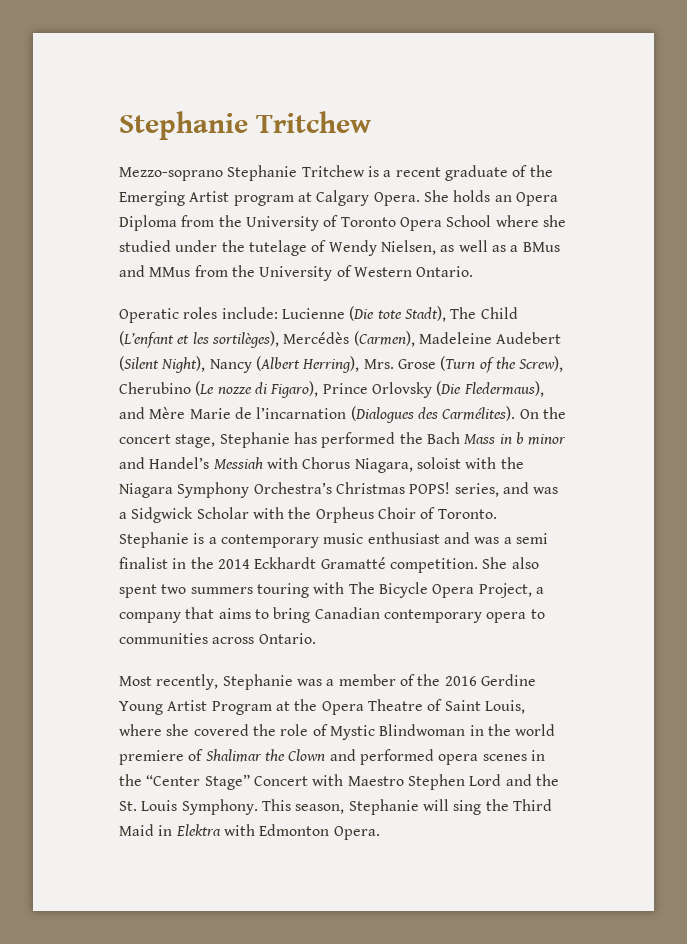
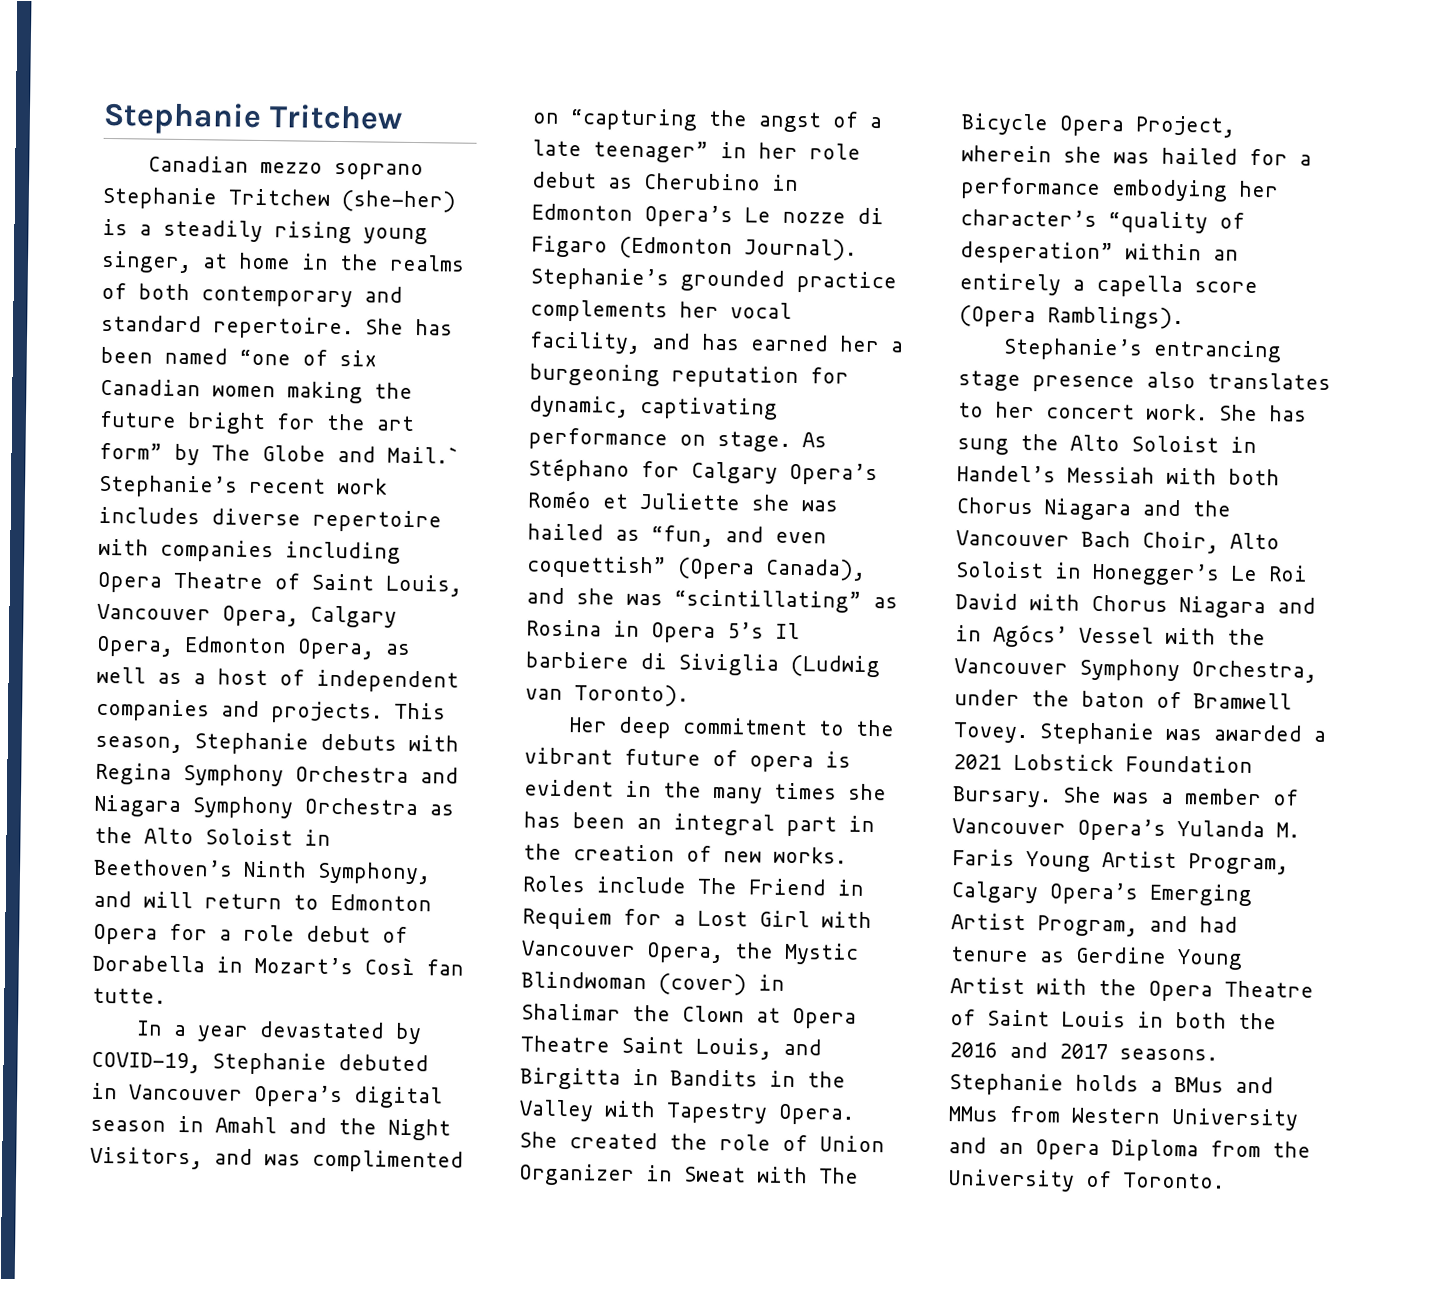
- Mezzo-soprano Stephanie Tritchew is a recent graduate of the Emerging Artist program at Calgary Opera. She holds an Opera Diploma from the University of Toronto Opera School where she studied under the tutelage of Wendy Nielsen, as well as a BMus and MMus from the University of Western Ontario.
- Operatic roles include: Lucienne (Die tote Stadt), The Child (L’enfant et les sortilèges), Mercédès (Carmen), Madeleine Audebert (Silent Night), Nancy (Albert Herring), Mrs. Grose (Turn of the Screw), Cherubino (Le nozze di Figaro), Prince Orlovsky (Die Fledermaus), and Mère Marie de l’incarnation (Dialogues des Carmélites). On the concert stage, Stephanie has performed the Bach Mass in b minor and Handel’s Messiah with Chorus Niagara, soloist with the Niagara Symphony Orchestra’s Christmas POPS! series, and was a Sidgwick Scholar with the Orpheus Choir of Toronto. Stephanie is a contemporary music enthusiast and was a semi finalist in the 2014 Eckhardt Gramatté competition. She also spent two summers touring with The Bicycle Opera Project, a company that aims to bring Canadian contemporary opera to communities across Ontario.
- Most recently, Stephanie was a member of the 2016 Gerdine Young Artist Program at the Opera Theatre of Saint Louis, where she covered the role of Mystic Blindwoman in the world premiere of Shalimar the Clown and performed opera scenes in the “Center Stage” Concert with Maestro Stephen Lord and the St. Louis Symphony. This season, Stephanie will sing the Third Maid in Elektra with Edmonton Opera.
+ Canadian mezzo soprano Stephanie Tritchew (she-her) is a steadily rising young singer, at home in the realms of both contemporary and standard repertoire. She has been named “one of six Canadian women making the future bright for the art form” by The Globe and Mail.` Stephanie’s recent work includes diverse repertoire with companies including Opera Theatre of Saint Louis, Vancouver Opera, Calgary Opera, Edmonton Opera, as well as a host of independent companies and projects. This season, Stephanie debuts with Regina Symphony Orchestra and Niagara Symphony Orchestra as the Alto Soloist in Beethoven’s Ninth Symphony, and will return to Edmonton Opera for a role debut of Dorabella in Mozart’s Così fan tutte.
+ In a year devastated by COVID-19, Stephanie debuted in Vancouver Opera’s digital season in Amahl and the Night Visitors, and was complimented on “capturing the angst of a late teenager” in her role debut as Cherubino in Edmonton Opera’s Le nozze di Figaro (Edmonton Journal). Stephanie’s grounded practice complements her vocal facility, and has earned her a burgeoning reputation for dynamic, captivating performance on stage. As Stéphano for Calgary Opera’s Roméo et Juliette she was hailed as “fun, and even coquettish” (Opera Canada), and she was “scintillating” as Rosina in Opera 5’s Il barbiere di Siviglia (Ludwig van Toronto).
+ Her deep commitment to the vibrant future of opera is evident in the many times she has been an integral part in the creation of new works. Roles include The Friend in Requiem for a Lost Girl with Vancouver Opera, the Mystic Blindwoman (cover) in Shalimar the Clown at Opera Theatre Saint Louis, and Birgitta in Bandits in the Valley with Tapestry Opera. She created the role of Union Organizer in Sweat with The Bicycle Opera Project, wherein she was hailed for a performance embodying her character’s “quality of desperation” within an entirely a capella score (Opera Ramblings).
+ Stephanie’s entrancing stage presence also translates to her concert work. She has sung the Alto Soloist in Handel’s Messiah with both Chorus Niagara and the Vancouver Bach Choir, Alto Soloist in Honegger’s Le Roi David with Chorus Niagara and in Agócs’ Vessel with the Vancouver Symphony Orchestra, under the baton of Bramwell Tovey. Stephanie was awarded a 2021 Lobstick Foundation Bursary. She was a member of Vancouver Opera’s Yulanda M. Faris Young Artist Program, Calgary Opera’s Emerging Artist Program, and had tenure as Gerdine Young Artist with the Opera Theatre of Saint Louis in both the 2016 and 2017 seasons. Stephanie holds a BMus and MMus from Western University and an Opera Diploma from the University of Toronto.

